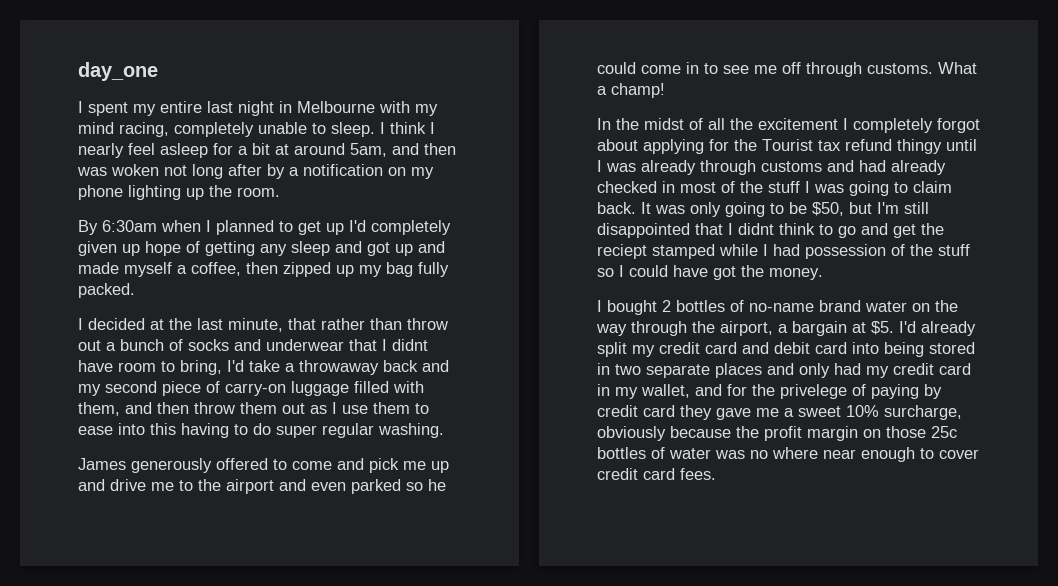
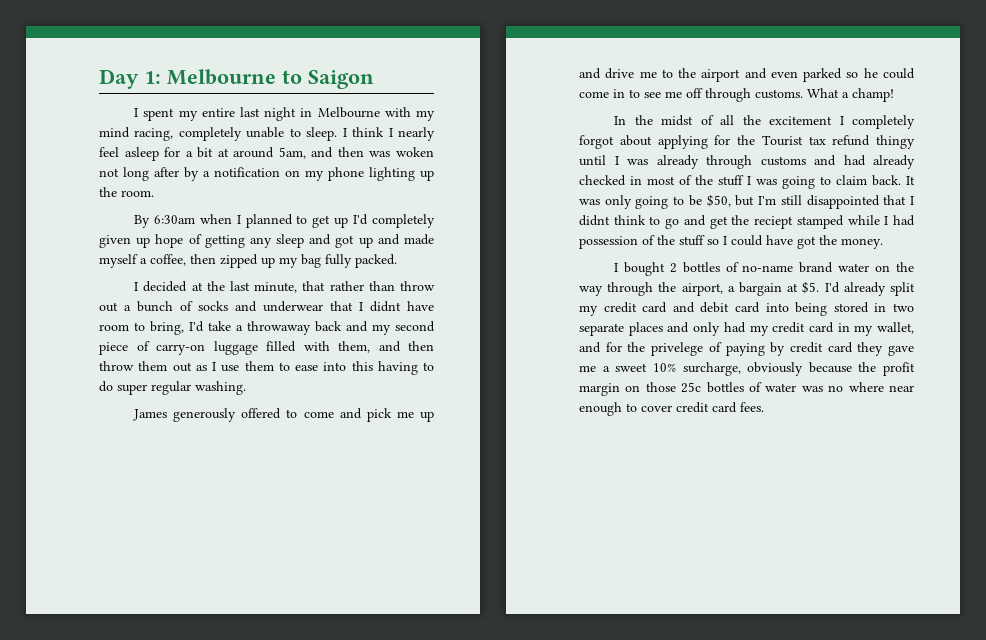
- day_one
+ Day 1: Melbourne to Saigon

